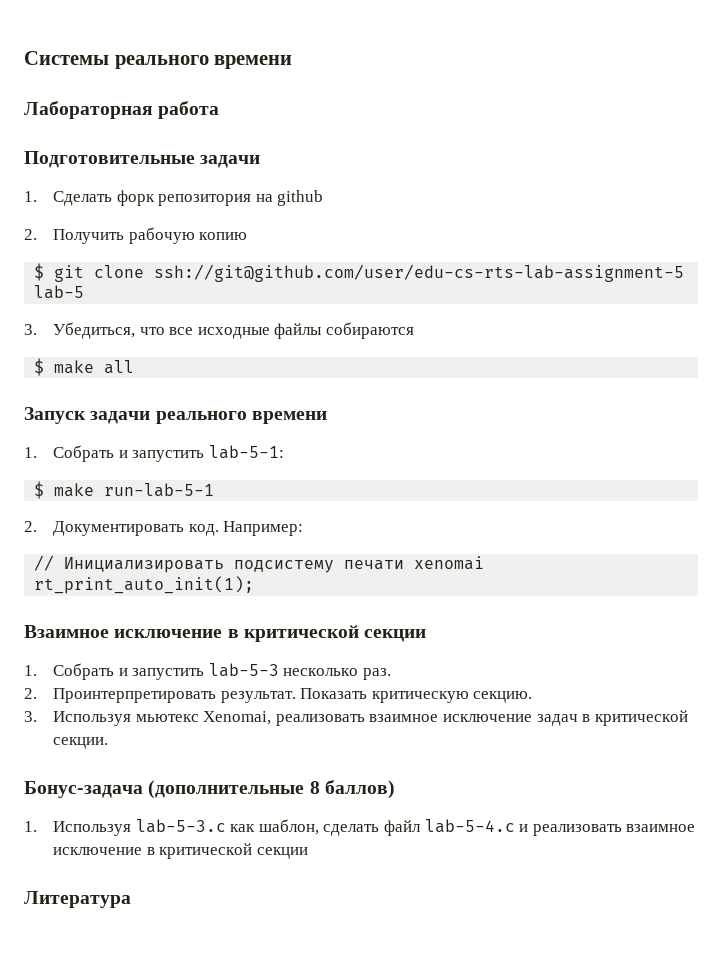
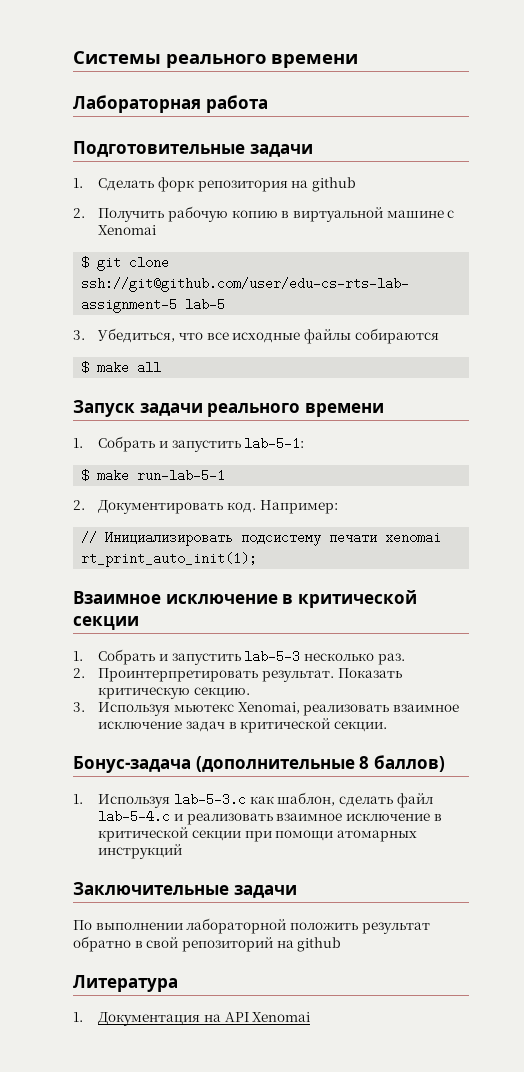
- 2. Получить рабочую копию
+ 2. Получить рабочую копию в виртуальной машине с Xenomai
- 1. Используя lab-5-3.c как шаблон, сделать файл lab-5-4.c и реализовать взаимное исключение в критической секции
+ 1. Используя lab-5-3.c как шаблон, сделать файл lab-5-4.c и реализовать взаимное исключение в критической секции при помощи атомарных инструкций
+ Заключительные задачи
+ По выполнении лабораторной положить результат обратно в свой репозиторий на github
  Литература
+ 1. Документация на API Xenomai

